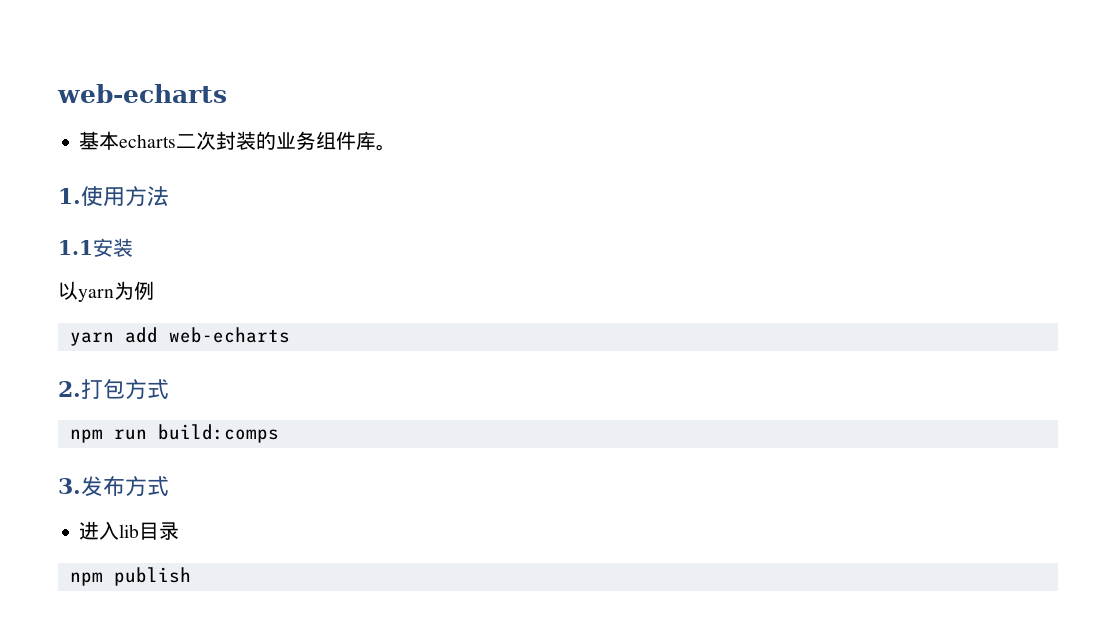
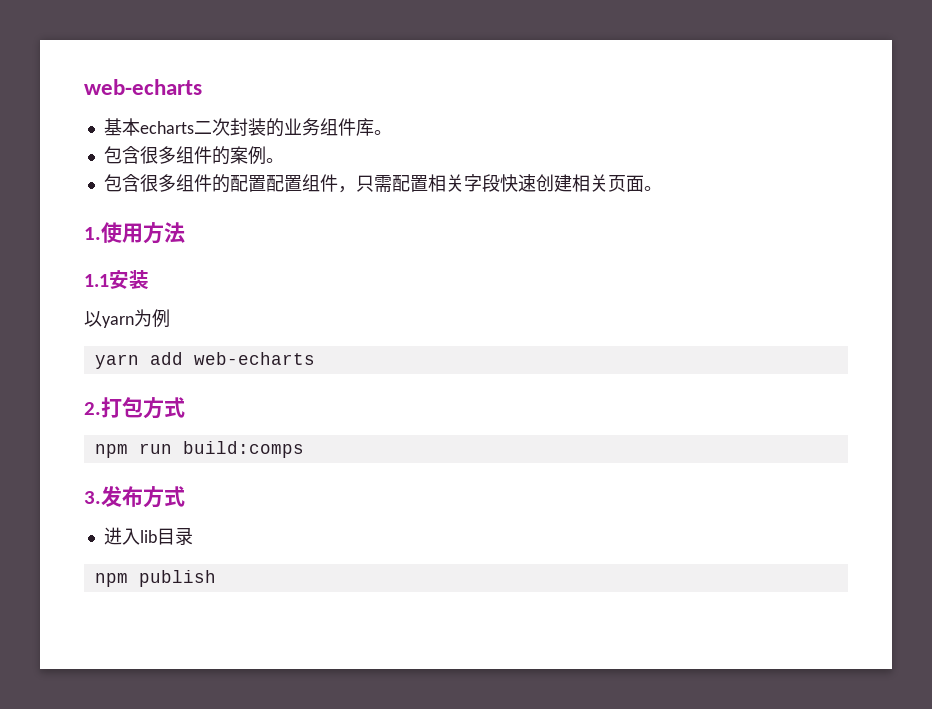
+ 包含很多组件的案例。
+ 包含很多组件的配置配置组件，只需配置相关字段快速创建相关页面。

